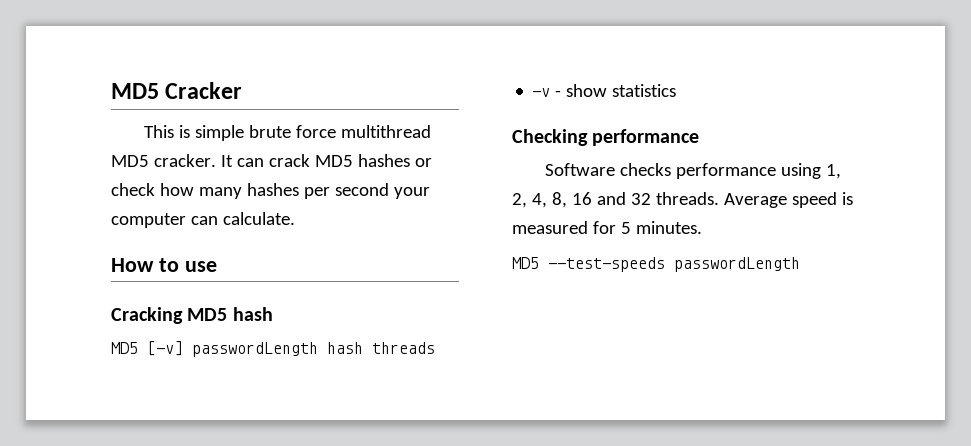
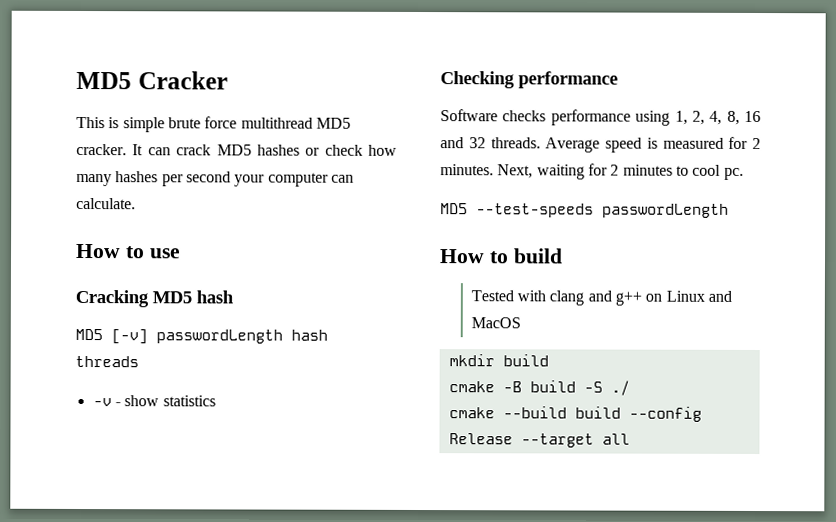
- Average speed is measured for 5 minutes.
+ Average speed is measured for 2 minutes. Next, waiting for 2 minutes to cool pc.
  MD5 --test-speeds passwordLength
+ How to build
+ Tested with clang and g++ on Linux and MacOS
+ mkdir build
+ cmake -B build -S ./
+ cmake --build build --config Release --target all

